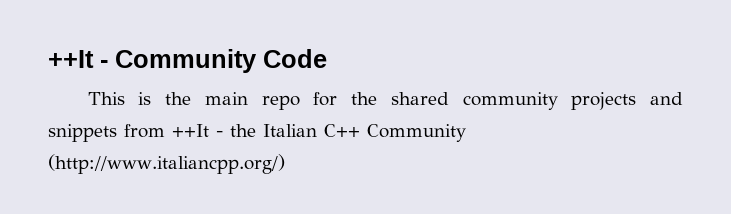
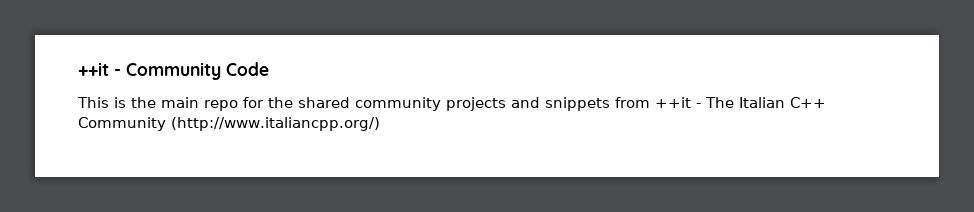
- ++It - Community Code
+ ++it - Community Code
- This is the main repo for the shared community projects and snippets from ++It - the Italian C++ Community (http://www.italiancpp.org/)
+ This is the main repo for the shared community projects and snippets from ++it - The Italian C++ Community (http://www.italiancpp.org/)

